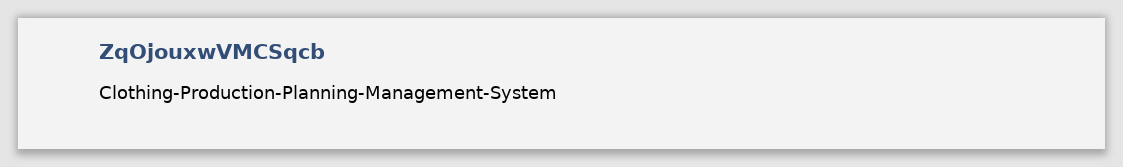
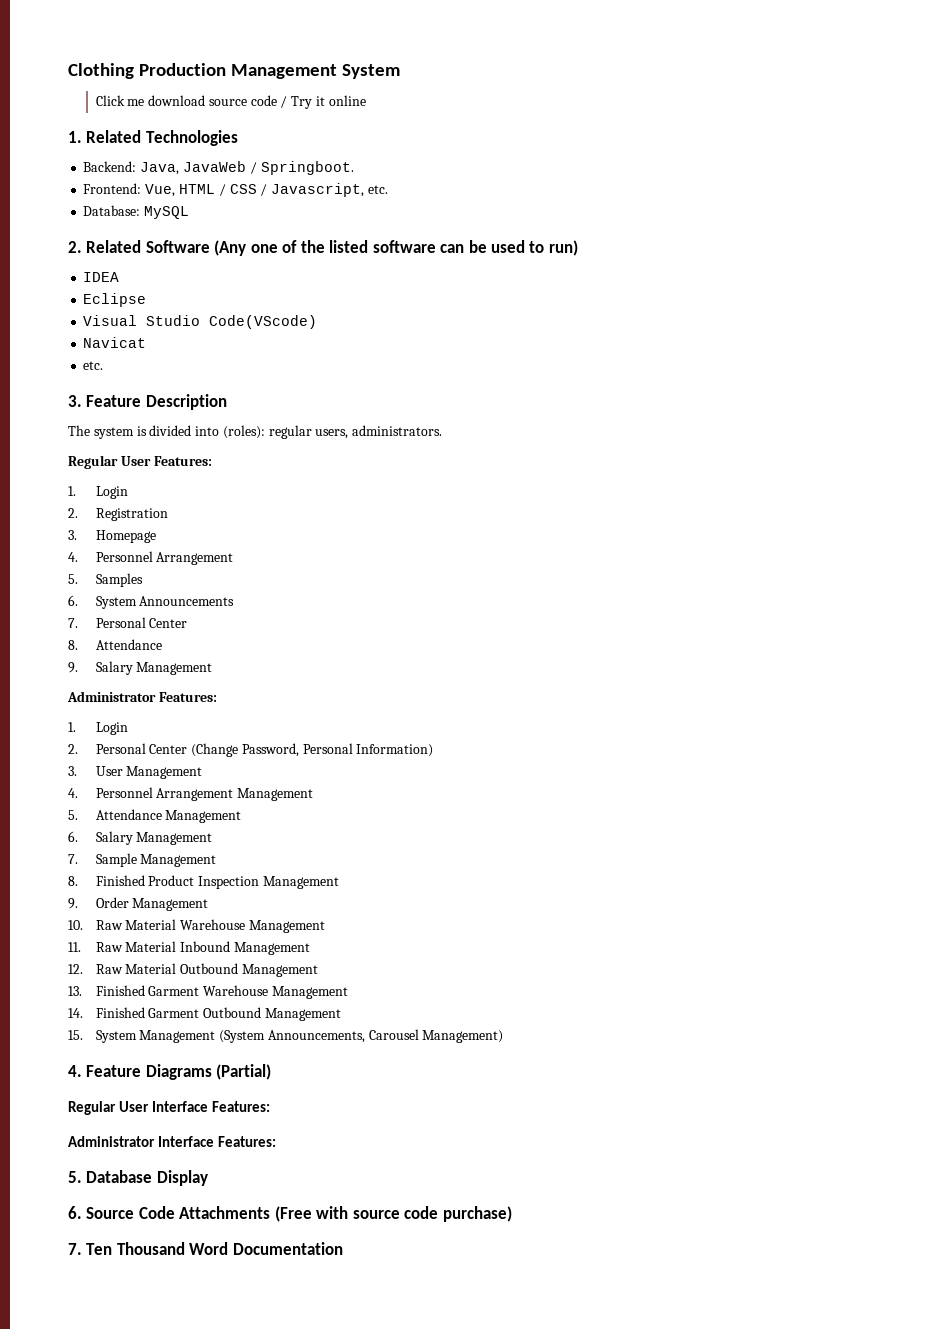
- ZqOjouxwVMCSqcb
- Clothing-Production-Planning-Management-System
+ Clothing Production Management System
+ Click me download source code / Try it online
+ 1. Related Technologies
+ Backend: Java, JavaWeb / Springboot.
+ Frontend: Vue, HTML / CSS / Javascript, etc.
+ Database: MySQL
+ 2. Related Software (Any one of the listed software can be used to run)
+ IDEA
+ Eclipse
+ Visual Studio Code(VScode)
+ Navicat
+ etc.
+ 3. Feature Description
+ The system is divided into (roles): regular users, administrators.
+ Regular User Features:
+ 1. Login
+ 2. Registration
+ 3. Homepage
+ 4. Personnel Arrangement
+ 5. Samples
+ 6. System Announcements
+ 7. Personal Center
+ 8. Attendance
+ 9. Salary Management
+ Administrator Features:
+ 1. Login
+ 2. Personal Center (Change Password, Personal Information)
+ 3. User Management
+ 4. Personnel Arrangement Management
+ 5. Attendance Management
+ 6. Salary Management
+ 7. Sample Management
+ 8. Finished Product Inspection Management
+ 9. Order Management
+ 10. Raw Material Warehouse Management
+ 11. Raw Material Inbound Management
+ 12. Raw Material Outbound Management
+ 13. Finished Garment Warehouse Management
+ 14. Finished Garment Outbound Management
+ 15. System Management (System Announcements, Carousel Management)
+ 4. Feature Diagrams (Partial)
+ Regular User Interface Features:
+ Administrator Interface Features:
+ 5. Database Display
+ 6. Source Code Attachments (Free with source code purchase)
+ 7. Ten Thousand Word Documentation

